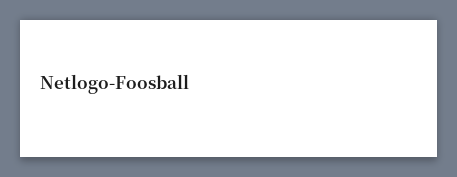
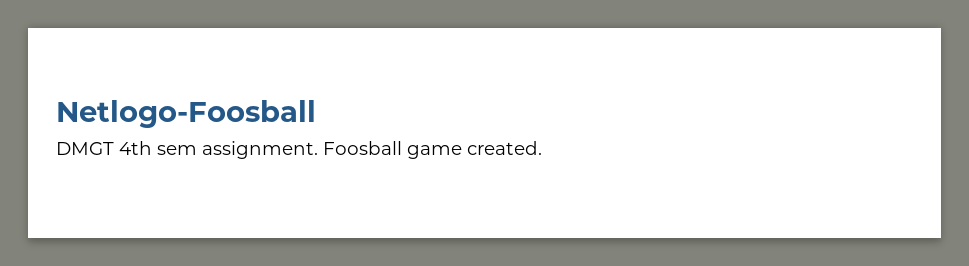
+ DMGT 4th sem assignment. Foosball game created.

